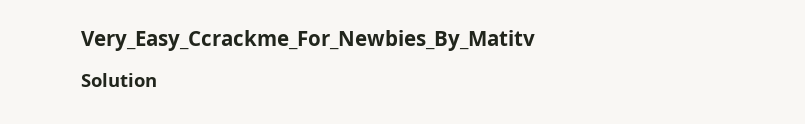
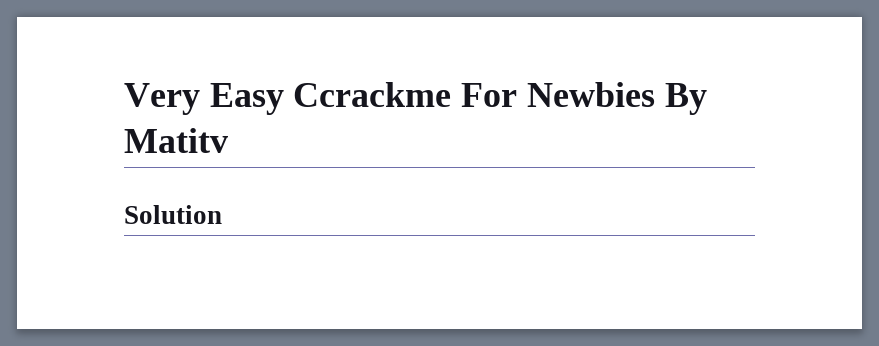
- Very_Easy_Ccrackme_For_Newbies_By_Matitv
+ Very Easy Ccrackme For Newbies By Matitv

